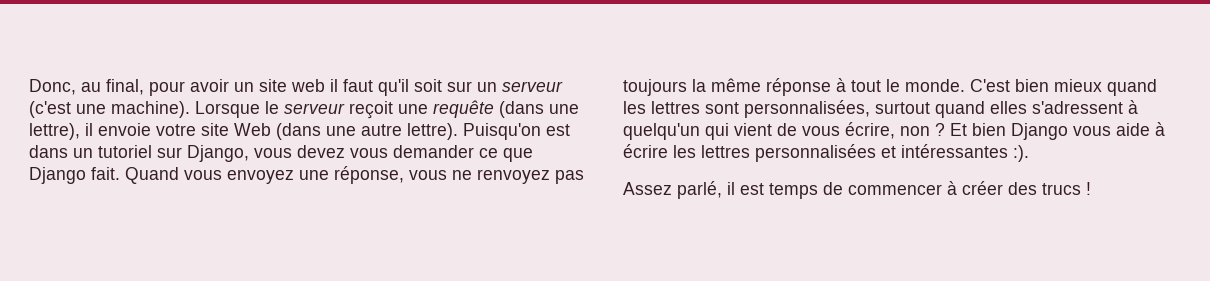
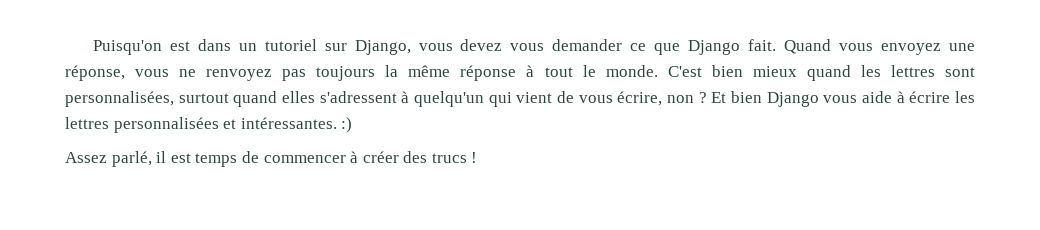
- Donc, au final, pour avoir un site web il faut qu'il soit sur un serveur (c'est une machine). Lorsque le serveur reçoit une requête (dans une lettre), il envoie votre site Web (dans une autre lettre).
- Et bien Django vous aide à écrire les lettres personnalisées et intéressantes :).
+ Et bien Django vous aide à écrire les lettres personnalisées et intéressantes. :)

